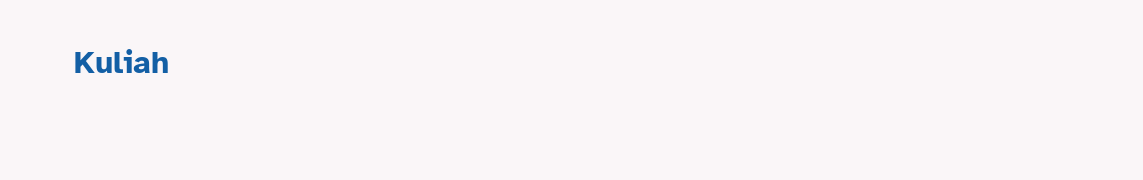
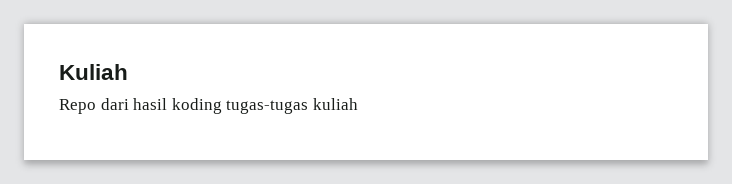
+ Repo dari hasil koding tugas-tugas kuliah

